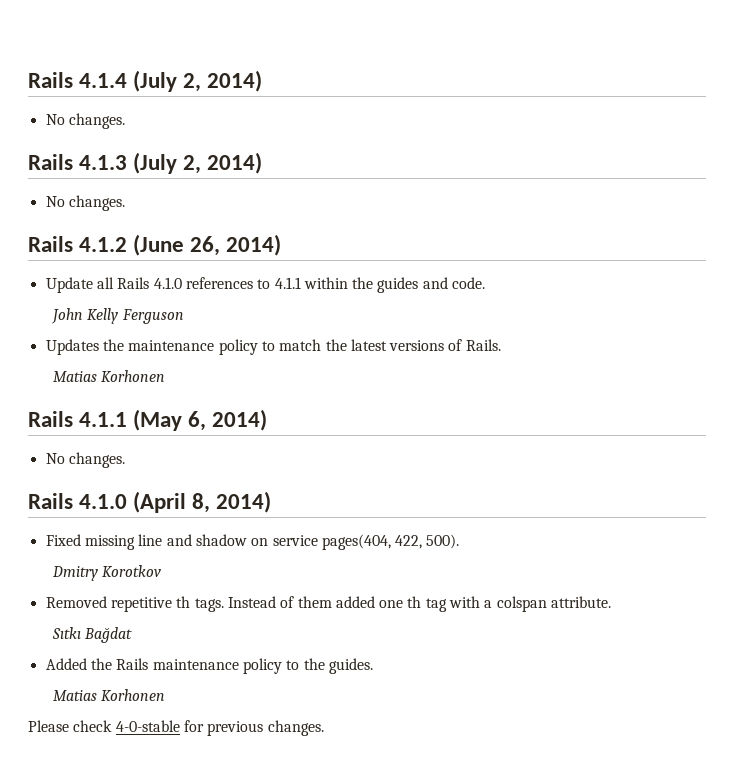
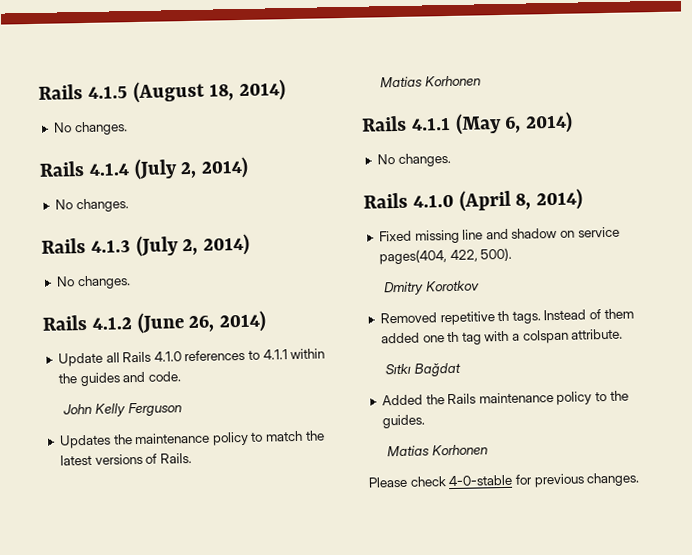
+ Rails 4.1.5 (August 18, 2014)
+ No changes.

